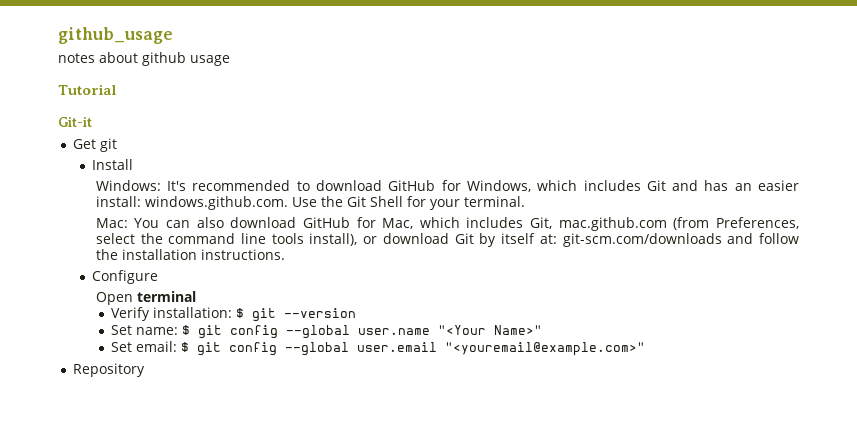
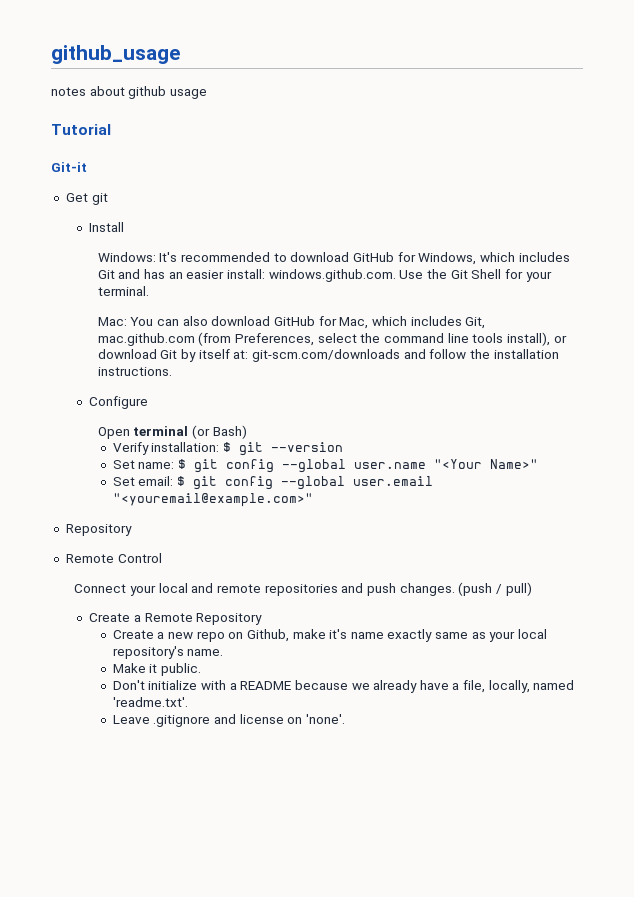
- Open terminal
+ Open terminal (or Bash)
+ Remote Control
+ Connect your local and remote repositories and push changes. (push / pull)
+ Create a Remote Repository
+ Create a new repo on Github, make it's name exactly same as your local repository's name.
+ Make it public.
+ Don't initialize with a README because we already have a file, locally, named 'readme.txt'.
+ Leave .gitignore and license on 'none'.

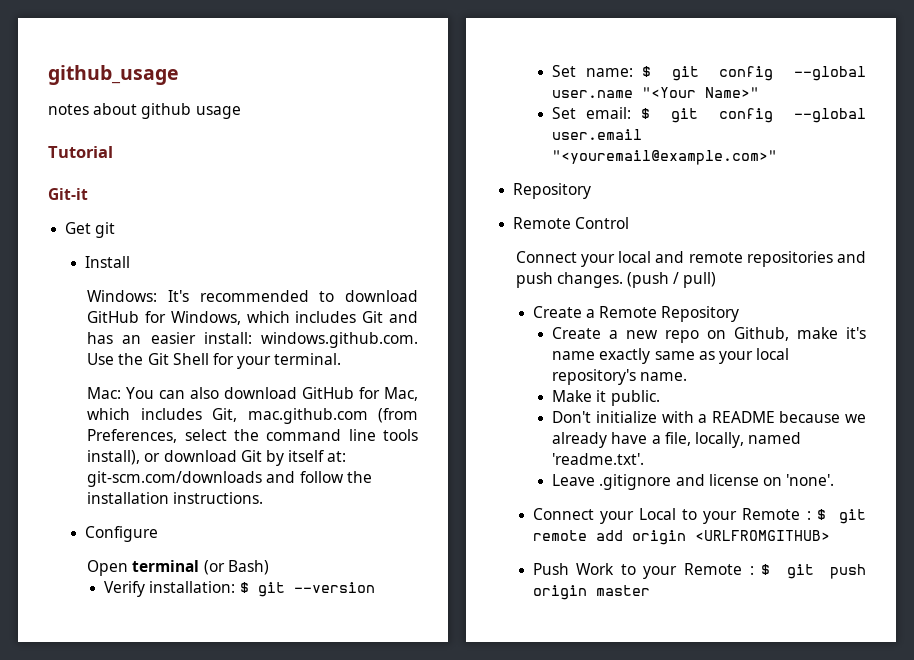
+ Connect your Local to your Remote : $ git remote add origin <URLFROMGITHUB>
+ Push Work to your Remote : $ git push origin master

